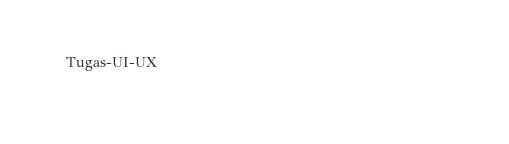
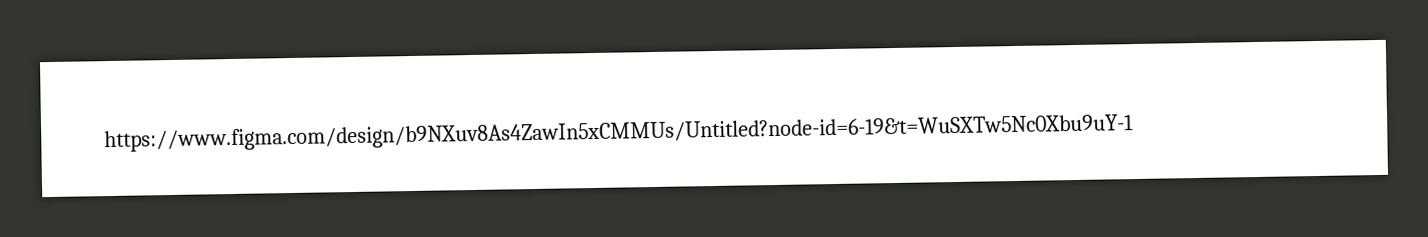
- Tugas-UI-UX
+ https://www.figma.com/design/b9NXuv8As4ZawIn5xCMMUs/Untitled?node-id=6-19&t=WuSXTw5Nc0Xbu9uY-1

